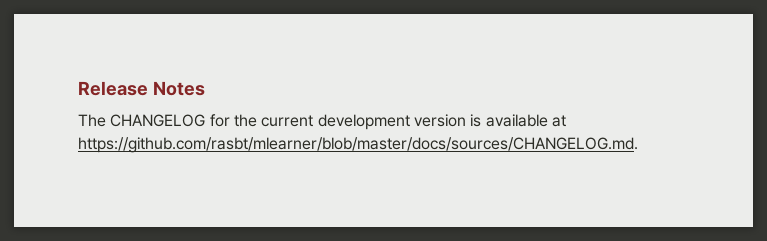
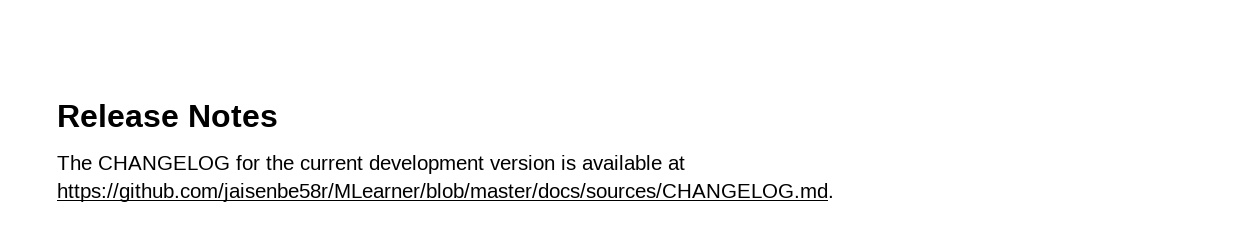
- The CHANGELOG for the current development version is available at https://github.com/rasbt/mlearner/blob/master/docs/sources/CHANGELOG.md.
+ The CHANGELOG for the current development version is available at https://github.com/jaisenbe58r/MLearner/blob/master/docs/sources/CHANGELOG.md.

